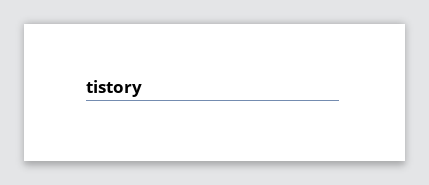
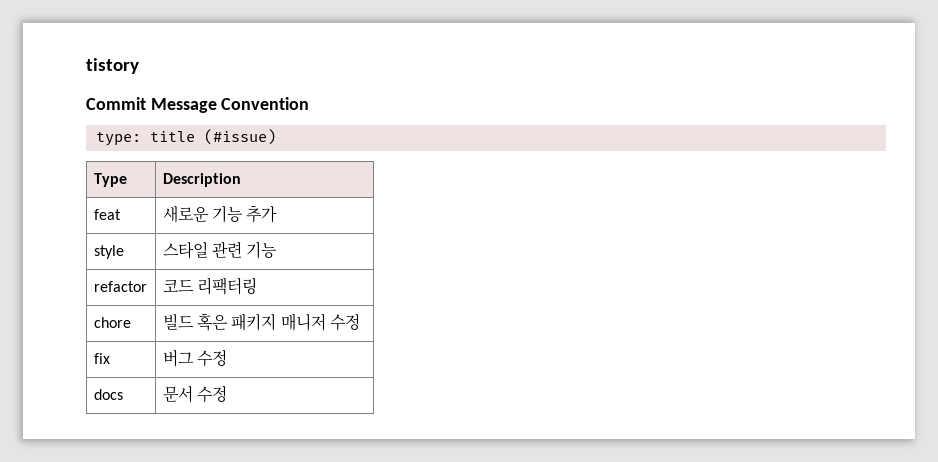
+ Commit Message Convention
+ type: title (#issue)
+ Type | Description
+ feat | 새로운 기능 추가
+ style | 스타일 관련 기능
+ refactor | 코드 리팩터링
+ chore | 빌드 혹은 패키지 매니저 수정
+ fix | 버그 수정
+ docs | 문서 수정

